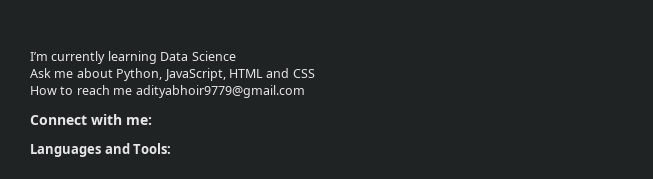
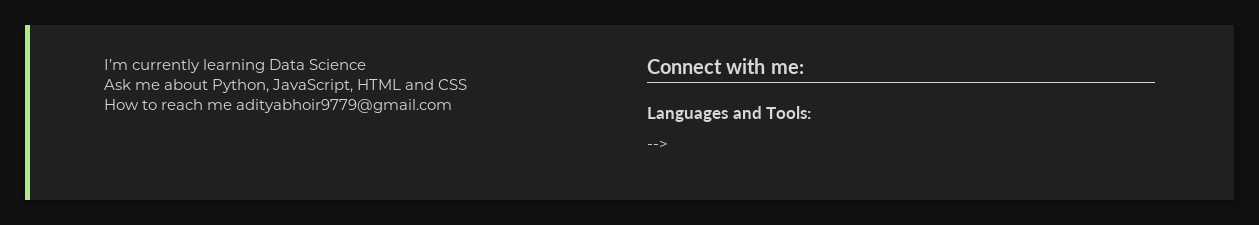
+ -->

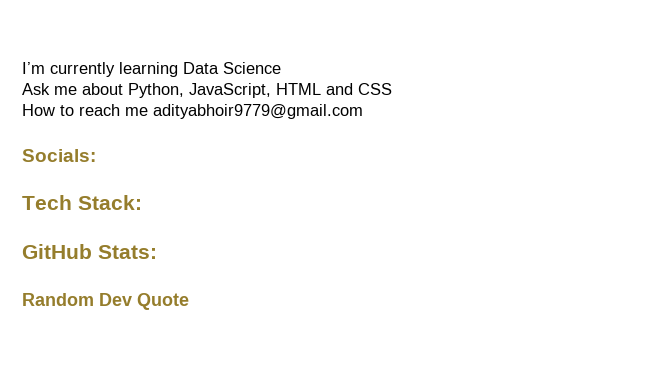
- Connect with me:
- Languages and Tools:
- -->
+ Socials:
+ Tech Stack:
+ GitHub Stats:
+ Random Dev Quote

